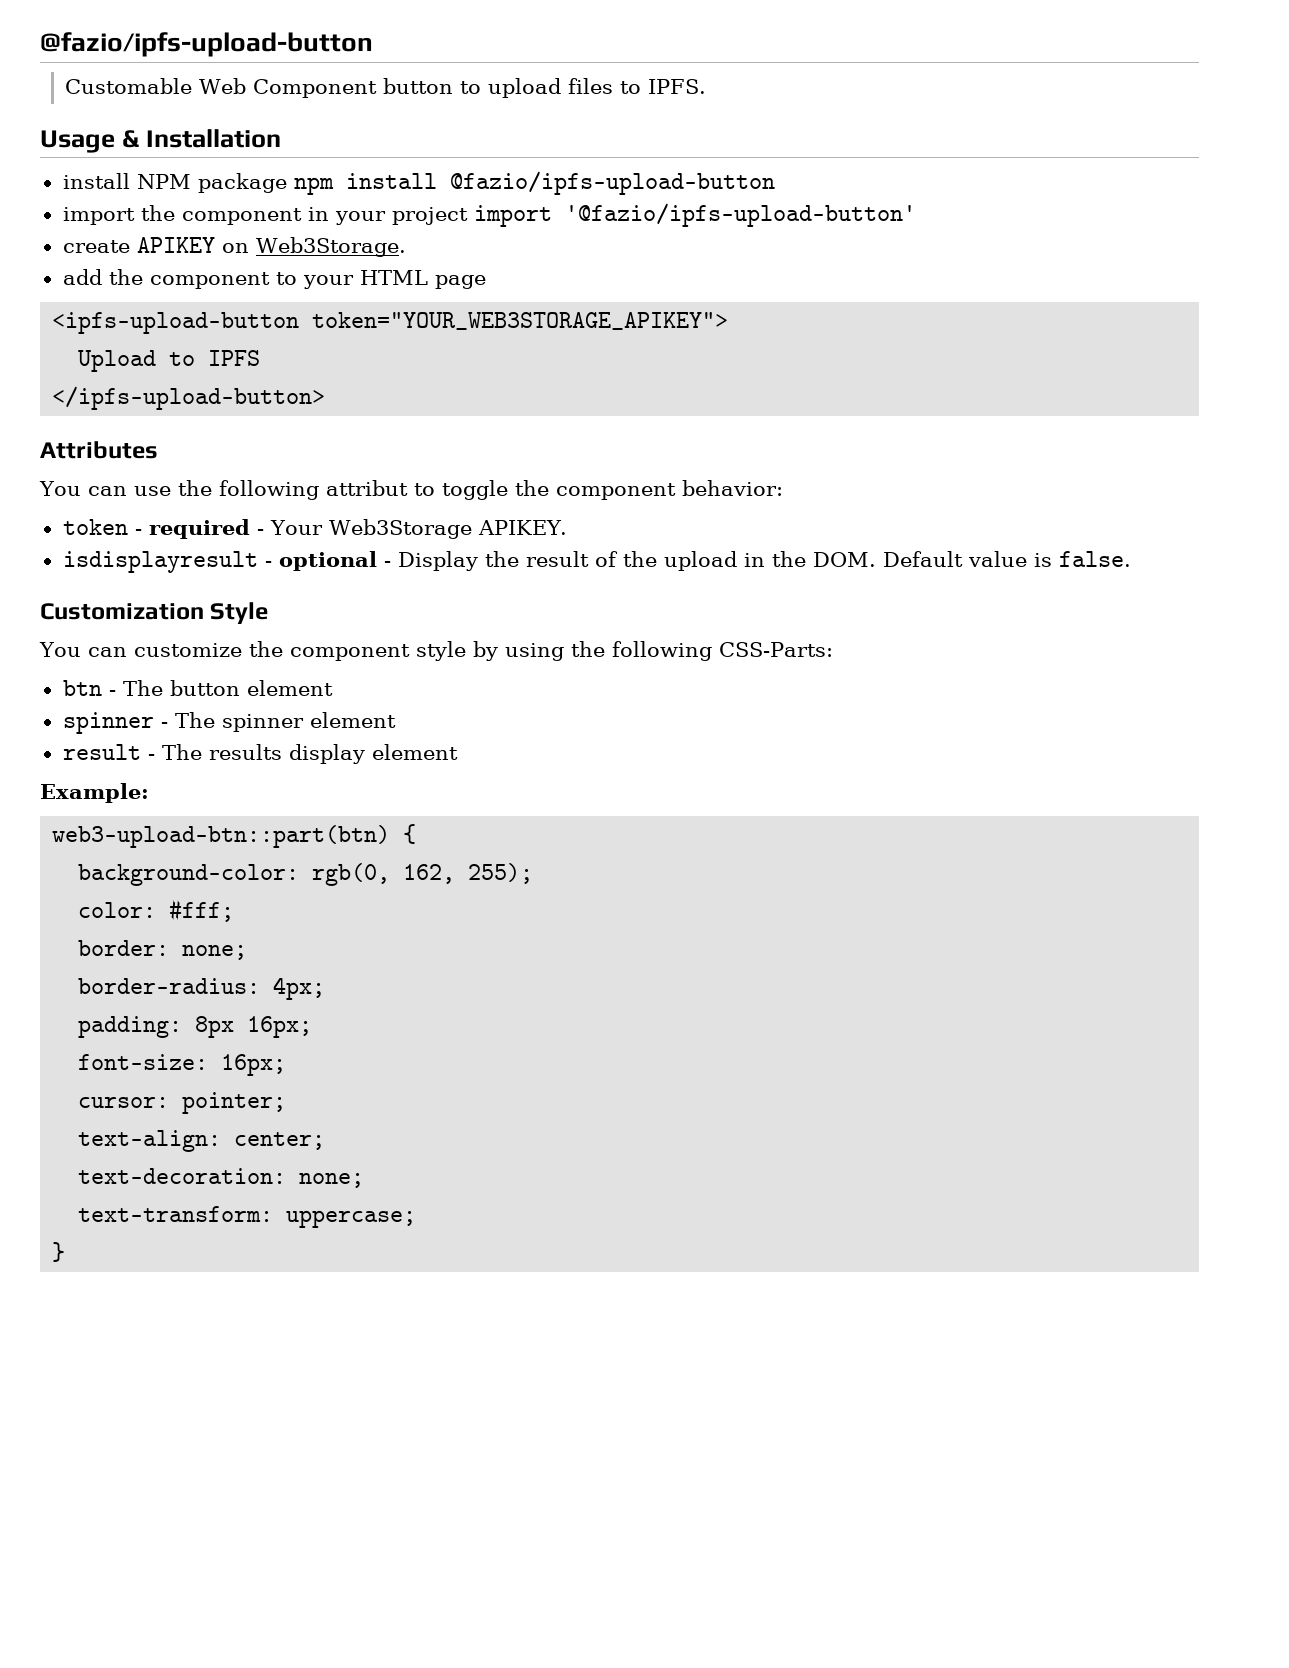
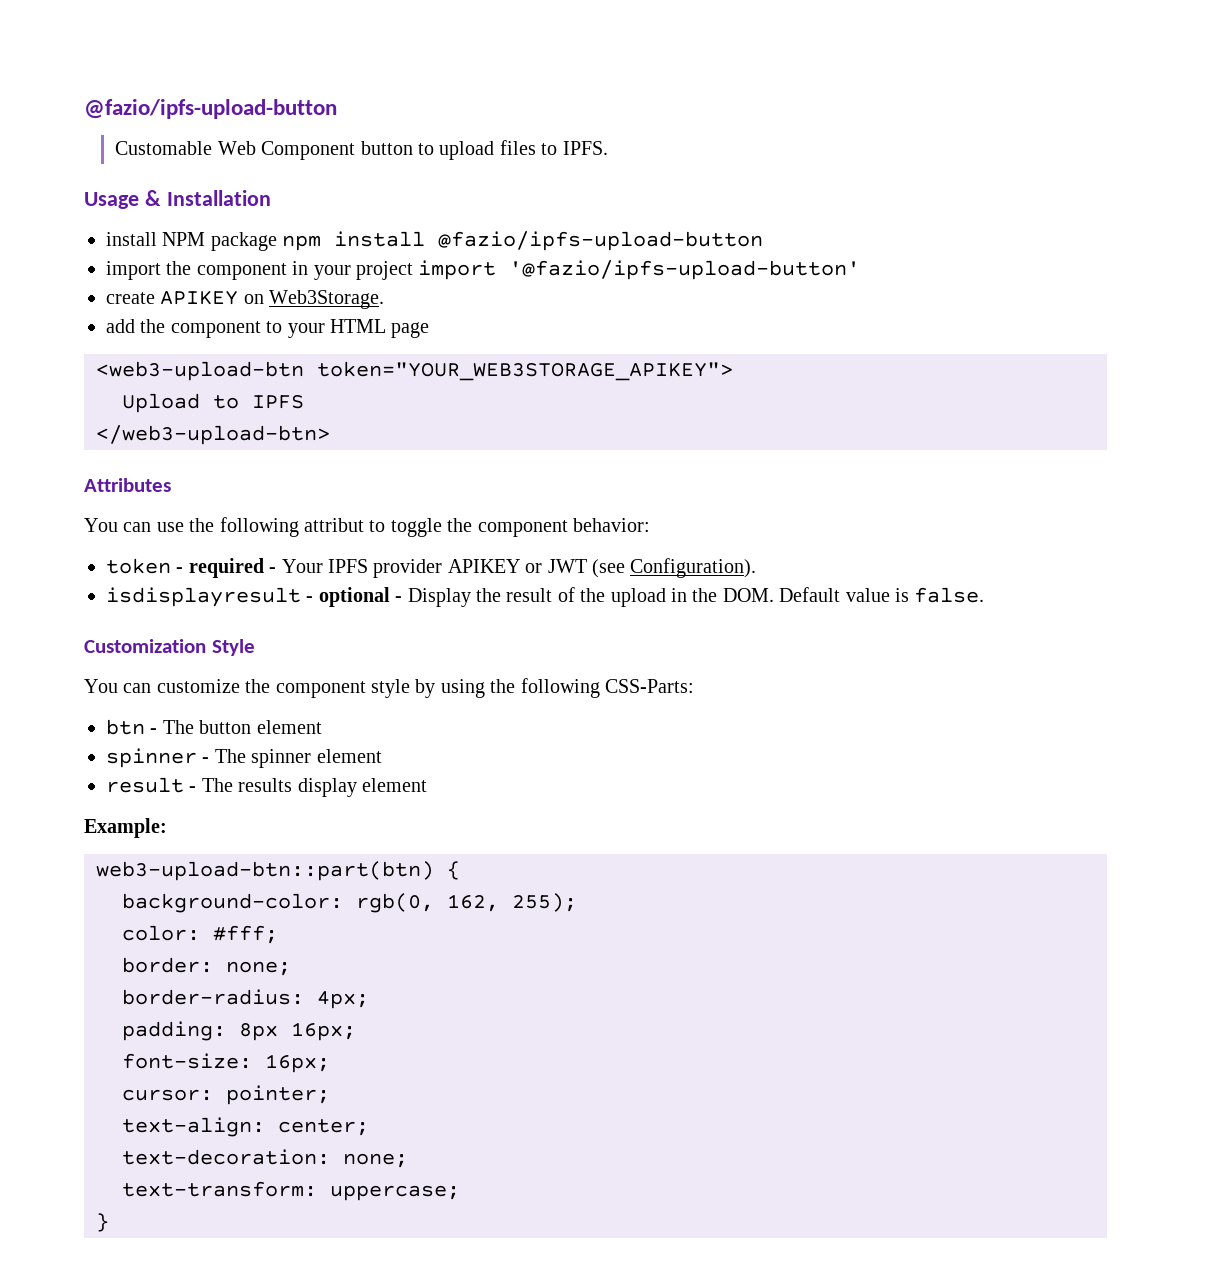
- <ipfs-upload-button token="YOUR_WEB3STORAGE_APIKEY">
+ <web3-upload-btn token="YOUR_WEB3STORAGE_APIKEY">
- </ipfs-upload-button>
+ </web3-upload-btn>
- token - required - Your Web3Storage APIKEY.
+ token - required - Your IPFS provider APIKEY or JWT (see Configuration).

